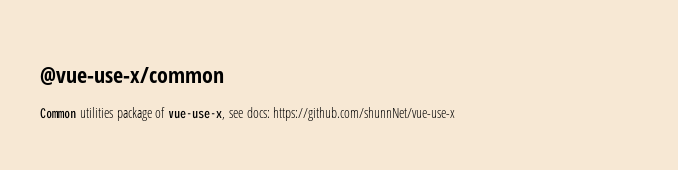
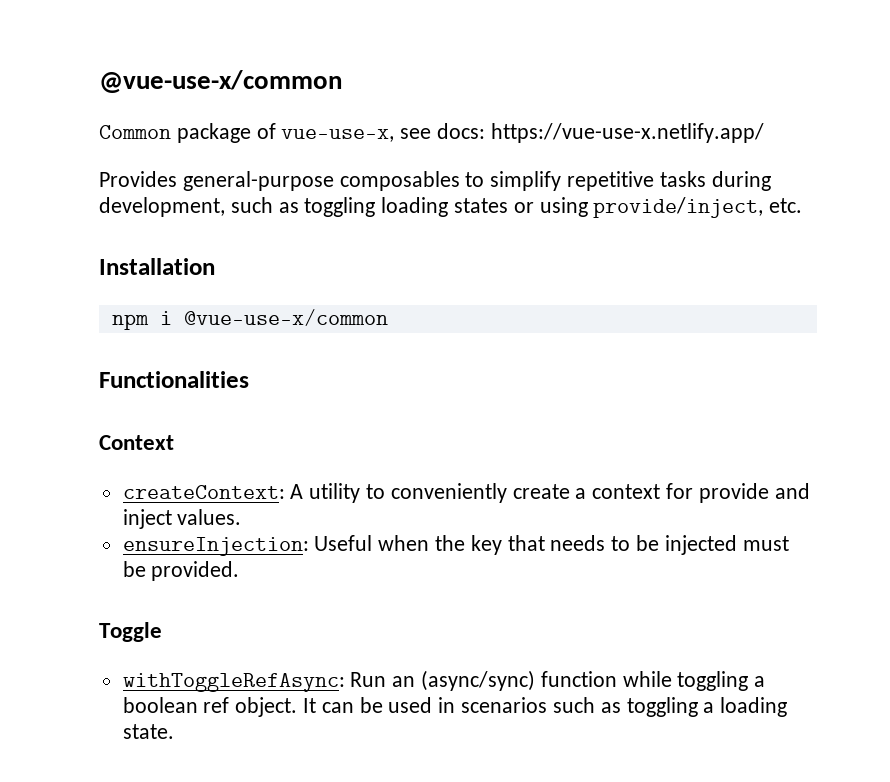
- Common utilities package of vue-use-x, see docs: https://github.com/shunnNet/vue-use-x
+ Common package of vue-use-x, see docs: https://vue-use-x.netlify.app/
+ Provides general-purpose composables to simplify repetitive tasks during development, such as toggling loading states or using provide/inject, etc.
+ Installation
+ npm i @vue-use-x/common
+ Functionalities
+ Context
+ createContext: A utility to conveniently create a context for provide and inject values.
+ ensureInjection: Useful when the key that needs to be injected must be provided.
+ Toggle
+ withToggleRefAsync: Run an (async/sync) function while toggling a boolean ref object. It can be used in scenarios such as toggling a loading state.

